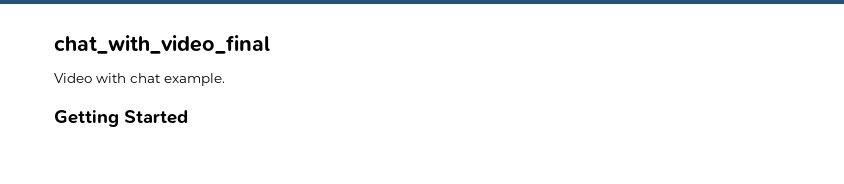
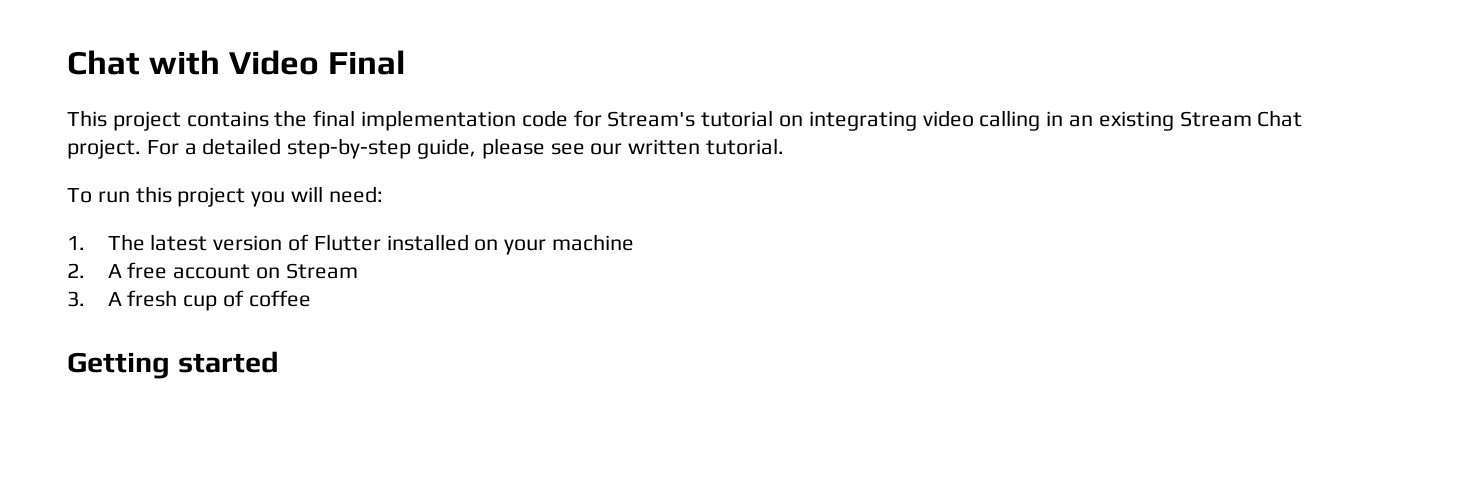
- chat_with_video_final
- Video with chat example.
+ Chat with Video Final
+ This project contains the final implementation code for Stream's tutorial on integrating video calling in an existing Stream Chat project. For a detailed step-by-step guide, please see our written tutorial.
+ To run this project you will need:
+ 1. The latest version of Flutter installed on your machine
+ 2. A free account on Stream
+ 3. A fresh cup of coffee
- Getting Started
+ Getting started

